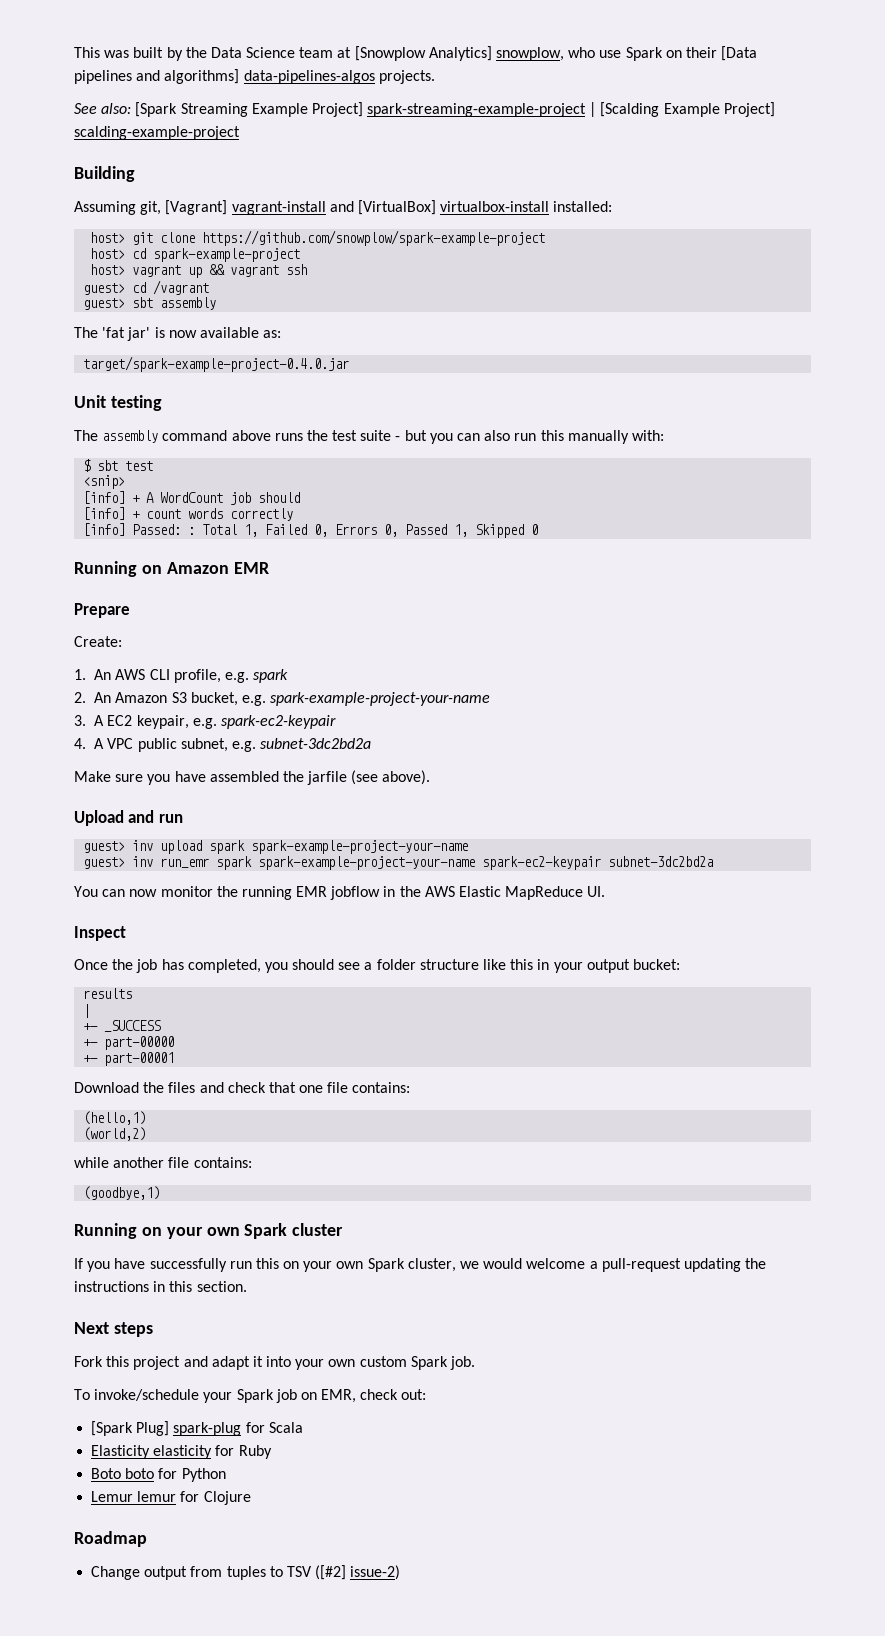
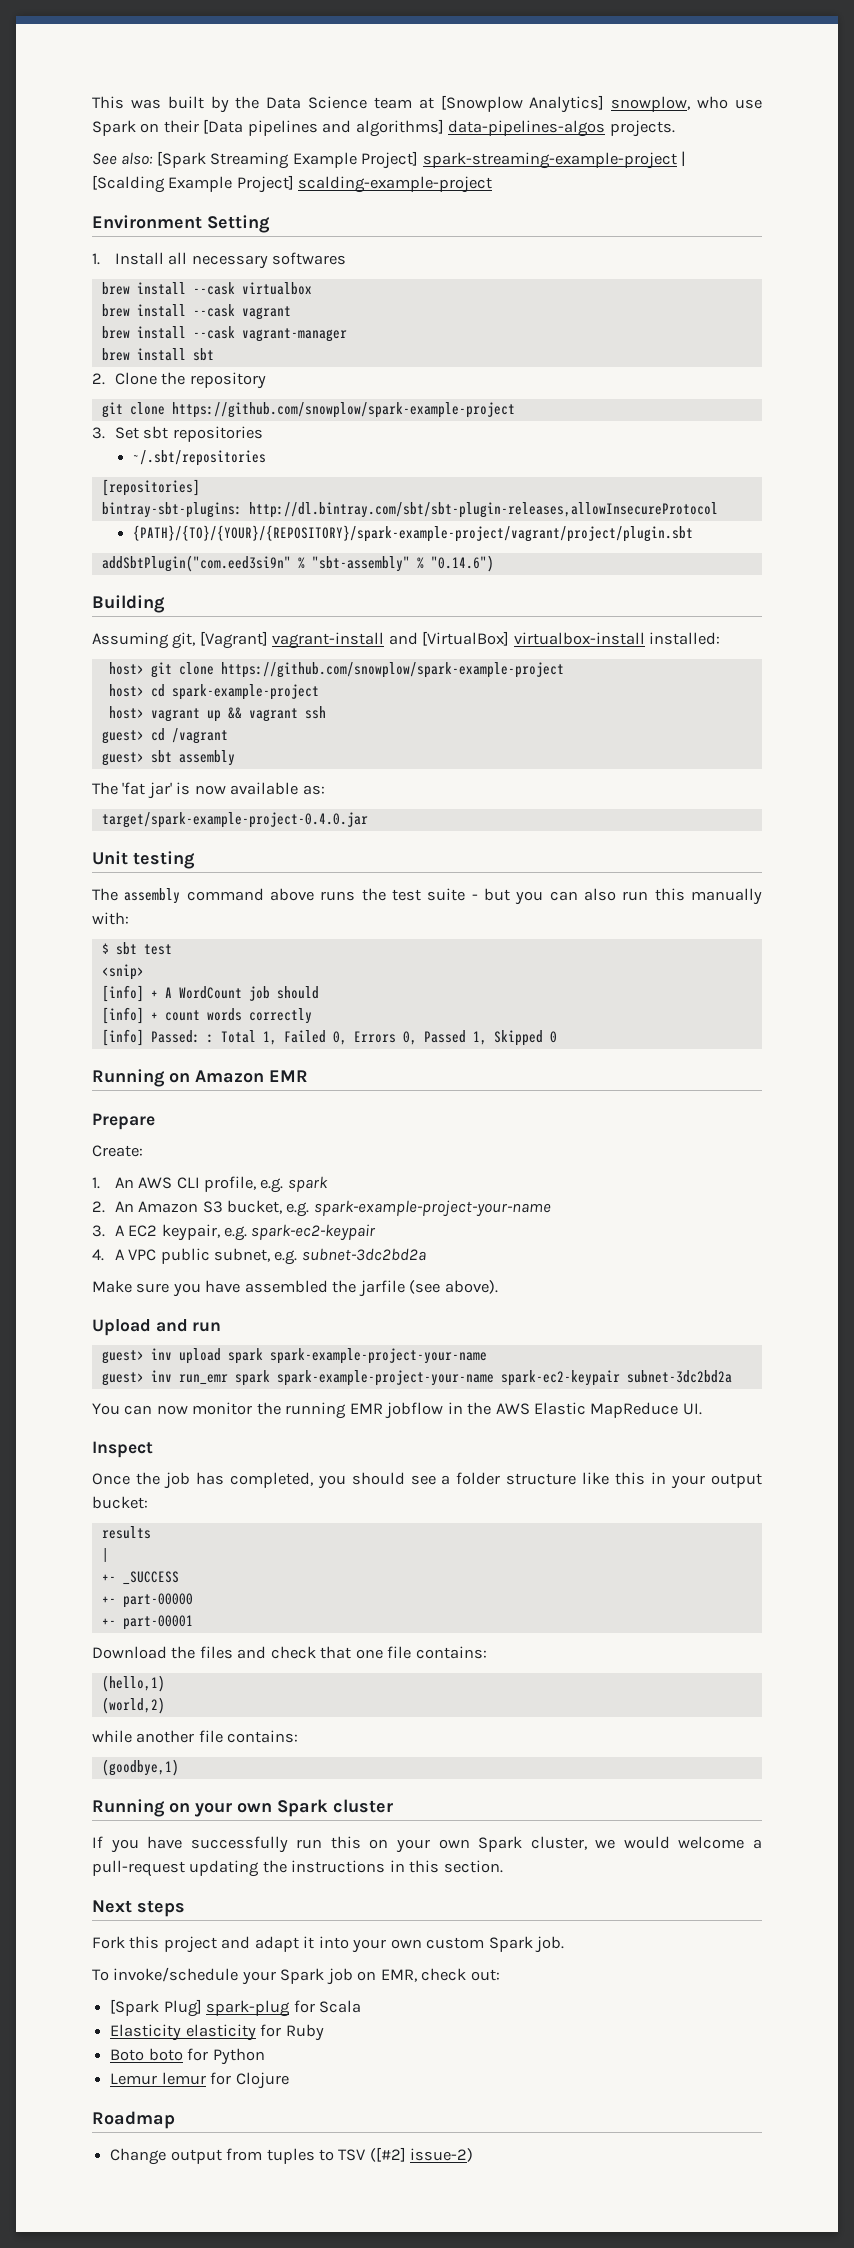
+ Environment Setting
+ 1. Install all necessary softwares
+ brew install --cask virtualbox
+ brew install --cask vagrant
+ brew install --cask vagrant-manager
+ brew install sbt
+ 2. Clone the repository
+ git clone https://github.com/snowplow/spark-example-project
+ 3. Set sbt repositories
+ ~/.sbt/repositories
+ [repositories]
+ bintray-sbt-plugins: http://dl.bintray.com/sbt/sbt-plugin-releases,allowInsecureProtocol
+ {PATH}/{TO}/{YOUR}/{REPOSITORY}/spark-example-project/vagrant/project/plugin.sbt
+ addSbtPlugin("com.eed3si9n" % "sbt-assembly" % "0.14.6")

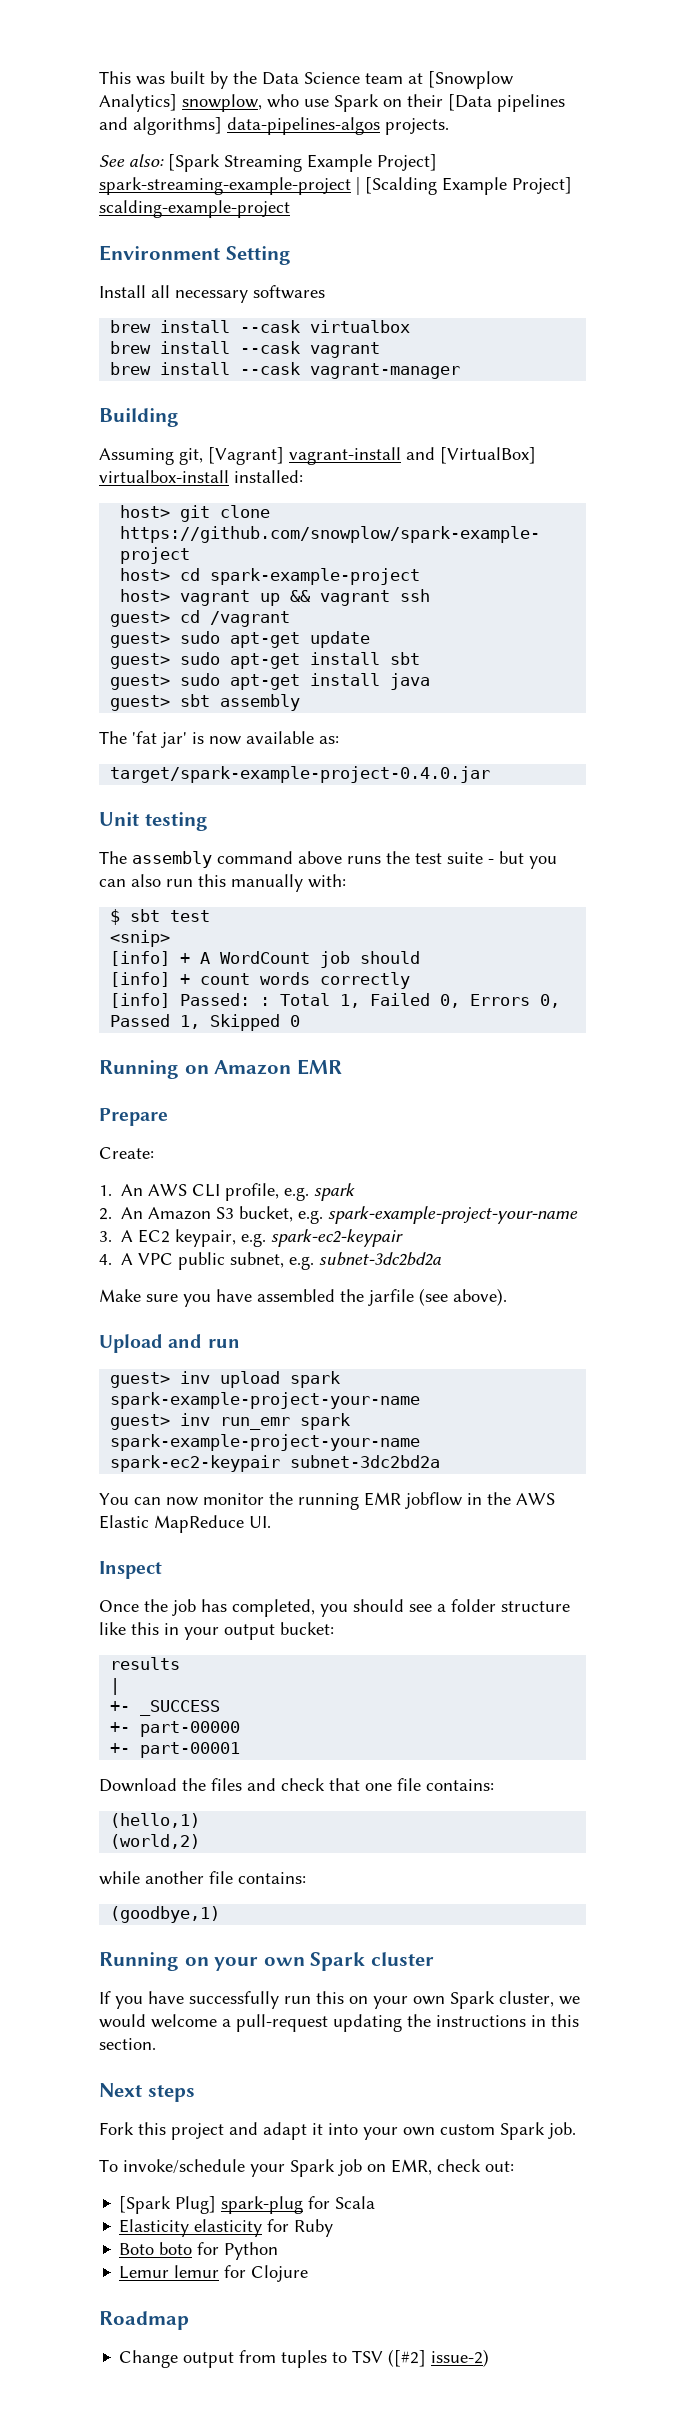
- 1. Install all necessary softwares
+ Install all necessary softwares
- brew install sbt
- 2. Clone the repository
- git clone https://github.com/snowplow/spark-example-project
- 3. Set sbt repositories
- ~/.sbt/repositories
- [repositories]
- bintray-sbt-plugins: http://dl.bintray.com/sbt/sbt-plugin-releases,allowInsecureProtocol
- {PATH}/{TO}/{YOUR}/{REPOSITORY}/spark-example-project/vagrant/project/plugin.sbt
- addSbtPlugin("com.eed3si9n" % "sbt-assembly" % "0.14.6")
+ guest> sudo apt-get update
+ guest> sudo apt-get install sbt
+ guest> sudo apt-get install java

